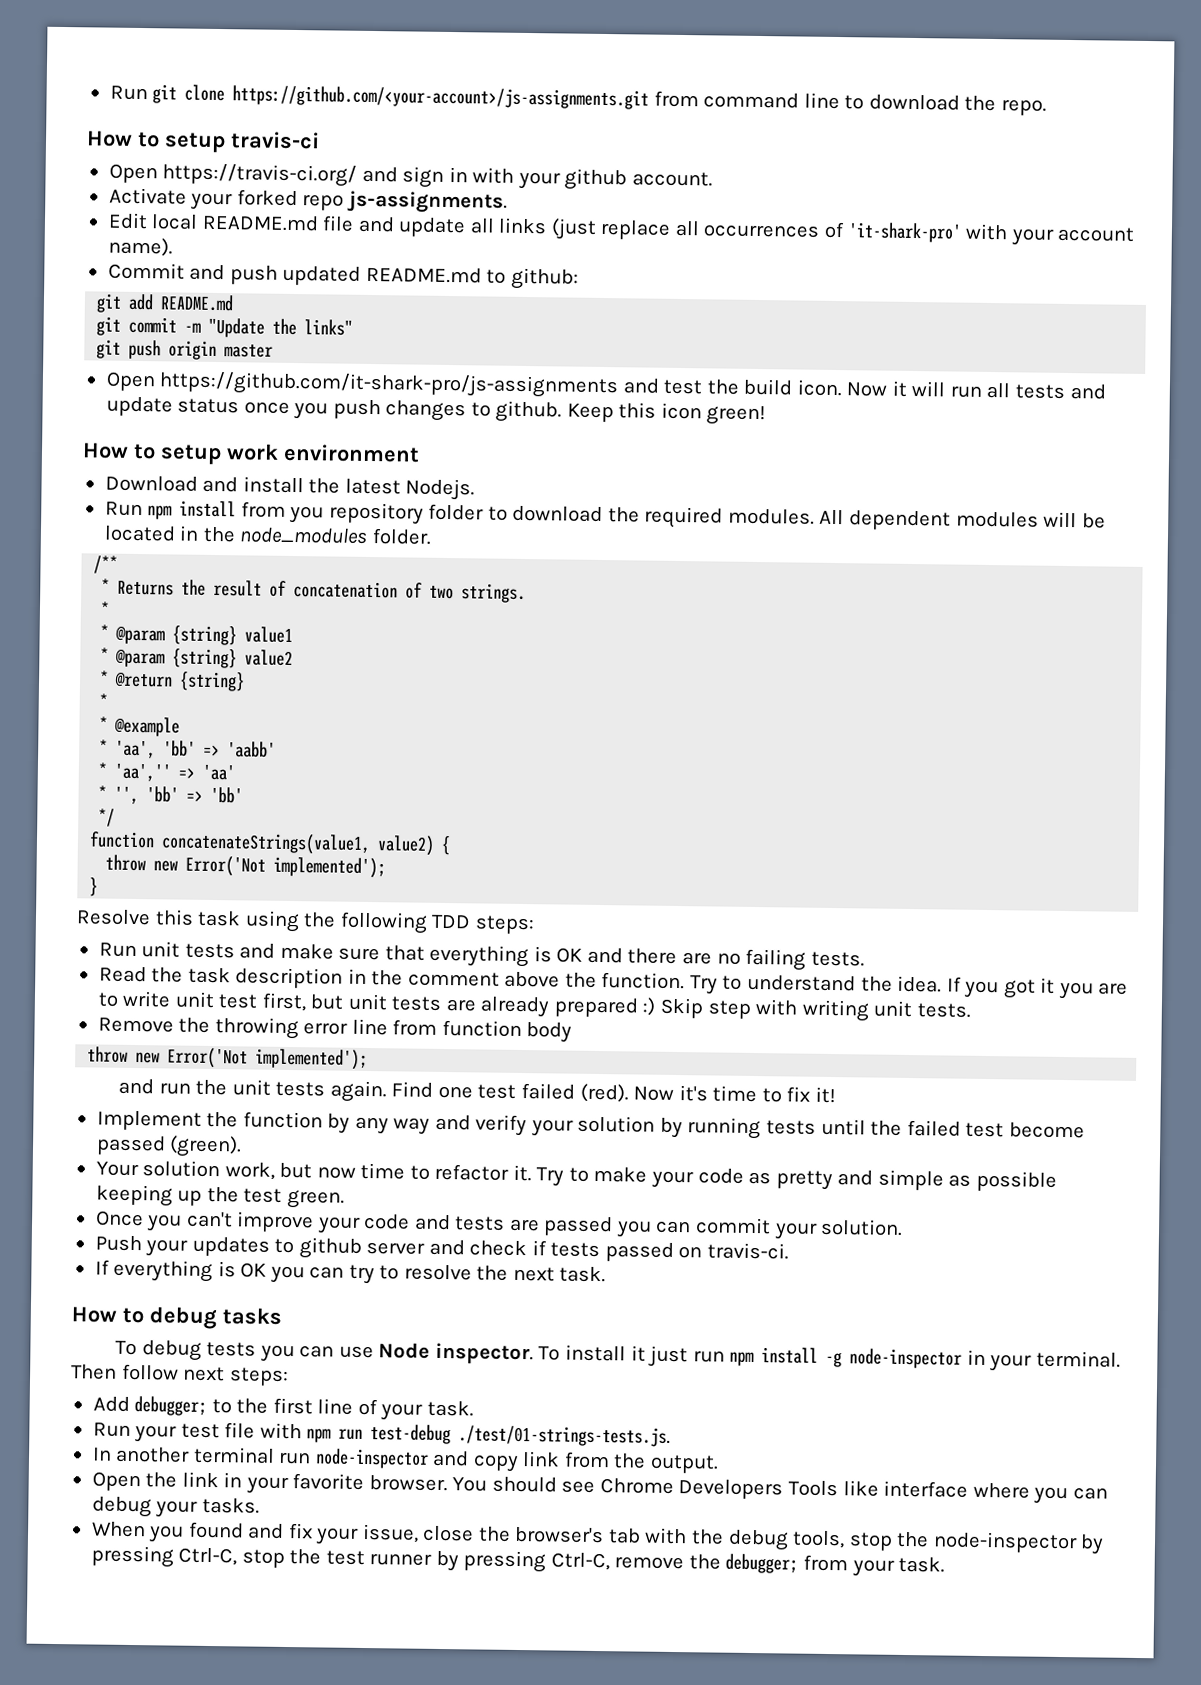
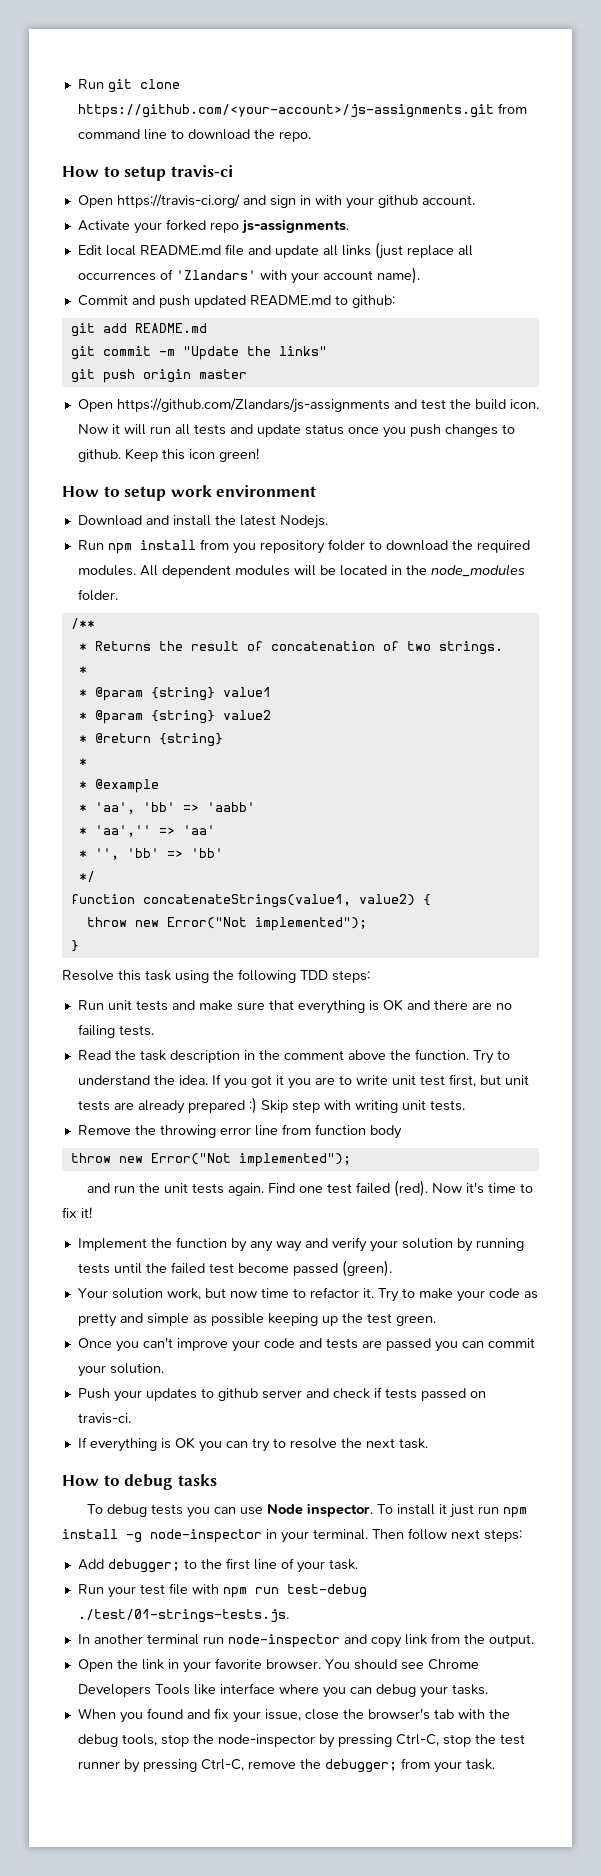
- Edit local README.md file and update all links (just replace all occurrences of 'it-shark-pro' with your account name).
+ Edit local README.md file and update all links (just replace all occurrences of 'Zlandars' with your account name).
- Open https://github.com/it-shark-pro/js-assignments and test the build icon.
+ Open https://github.com/Zlandars/js-assignments and test the build icon.
  function concatenateStrings(value1, value2) {
- throw new Error('Not implemented');
+ throw new Error("Not implemented");
  Remove the throwing error line from function body
- throw new Error('Not implemented');
+ throw new Error("Not implemented");

